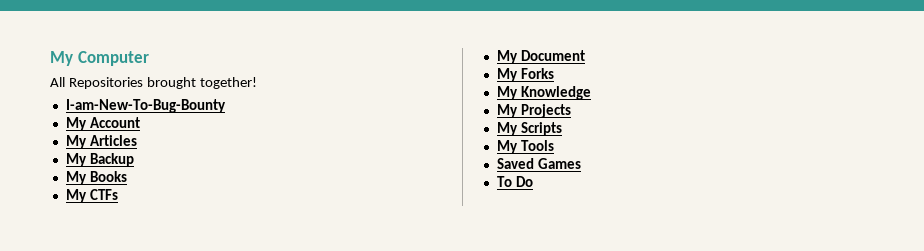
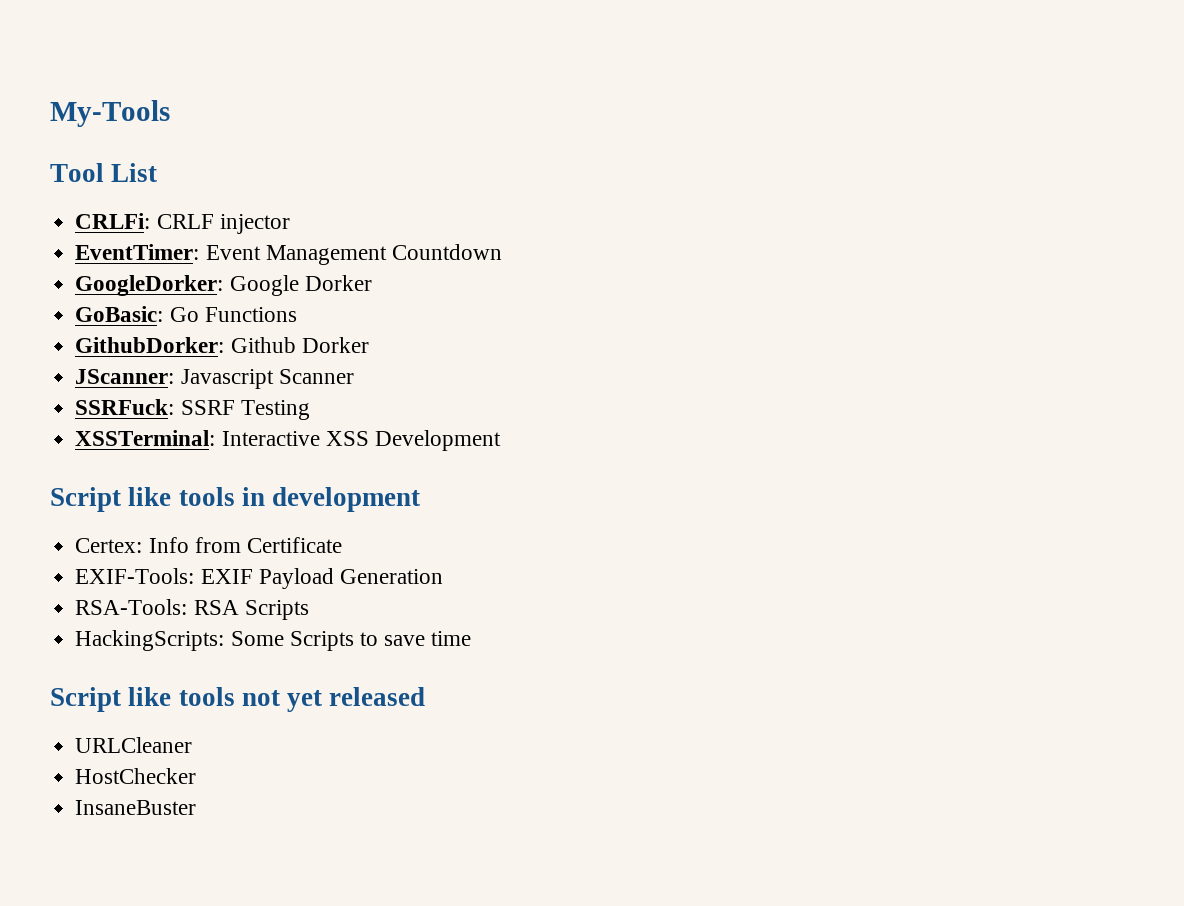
- My Computer
- All Repositories brought together!
- I-am-New-To-Bug-Bounty
- My Account
- My Articles
- My Backup
- My Books
- My CTFs
- My Document
- My Forks
- My Knowledge
- My Projects
- My Scripts
- My Tools
- Saved Games
- To Do
+ My-Tools
+ Tool List
+ CRLFi: CRLF injector
+ EventTimer: Event Management Countdown
+ GoogleDorker: Google Dorker
+ GoBasic: Go Functions
+ GithubDorker: Github Dorker
+ JScanner: Javascript Scanner
+ SSRFuck: SSRF Testing
+ XSSTerminal: Interactive XSS Development
+ Script like tools in development
+ Certex: Info from Certificate
+ EXIF-Tools: EXIF Payload Generation
+ RSA-Tools: RSA Scripts
+ HackingScripts: Some Scripts to save time
+ Script like tools not yet released
+ URLCleaner
+ HostChecker
+ InsaneBuster

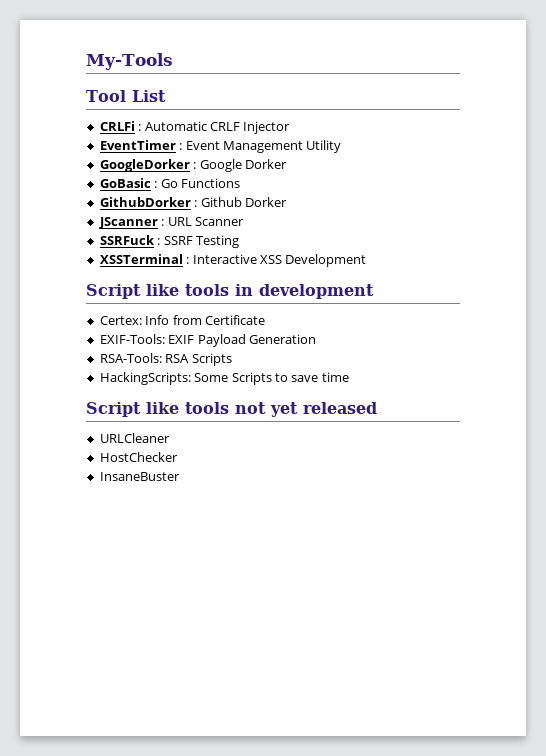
- CRLFi: CRLF injector
- EventTimer: Event Management Countdown
- GoogleDorker: Google Dorker
+ CRLFi : Automatic CRLF Injector
+ EventTimer : Event Management Utility
+ GoogleDorker : Google Dorker
- GoBasic: Go Functions
+ GoBasic : Go Functions
- GithubDorker: Github Dorker
+ GithubDorker : Github Dorker
- JScanner: Javascript Scanner
+ JScanner : URL Scanner
- SSRFuck: SSRF Testing
+ SSRFuck : SSRF Testing
- XSSTerminal: Interactive XSS Development
+ XSSTerminal : Interactive XSS Development

